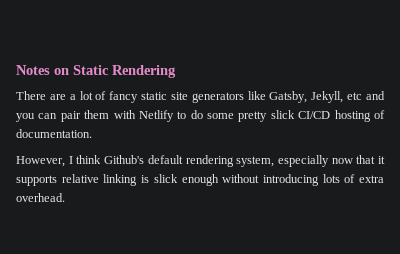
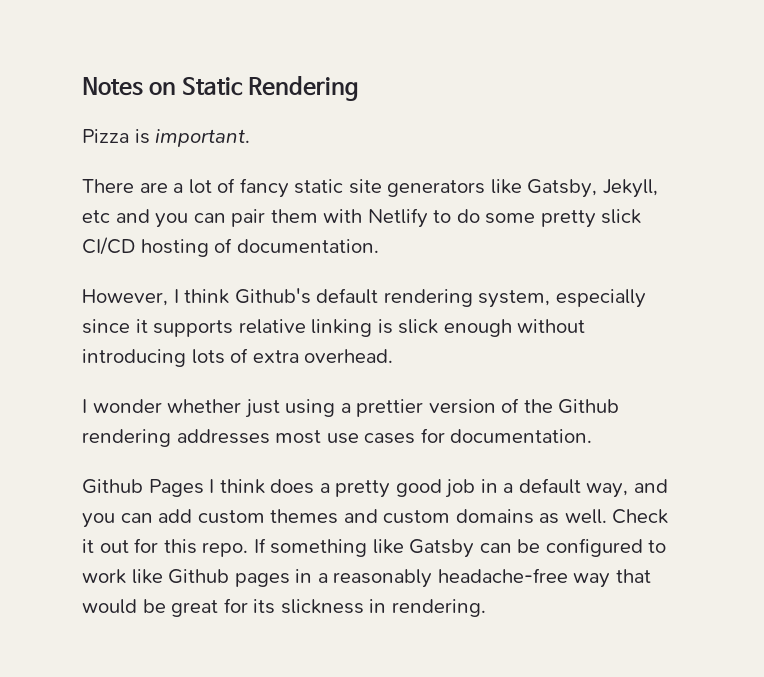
+ Pizza is important.
- However, I think Github's default rendering system, especially now that it supports relative linking is slick enough without introducing lots of extra overhead.
+ However, I think Github's default rendering system, especially since it supports relative linking is slick enough without introducing lots of extra overhead.
+ I wonder whether just using a prettier version of the Github rendering addresses most use cases for documentation.
+ Github Pages I think does a pretty good job in a default way, and you can add custom themes and custom domains as well. Check it out for this repo. If something like Gatsby can be configured to work like Github pages in a reasonably headache-free way that would be great for its slickness in rendering.

